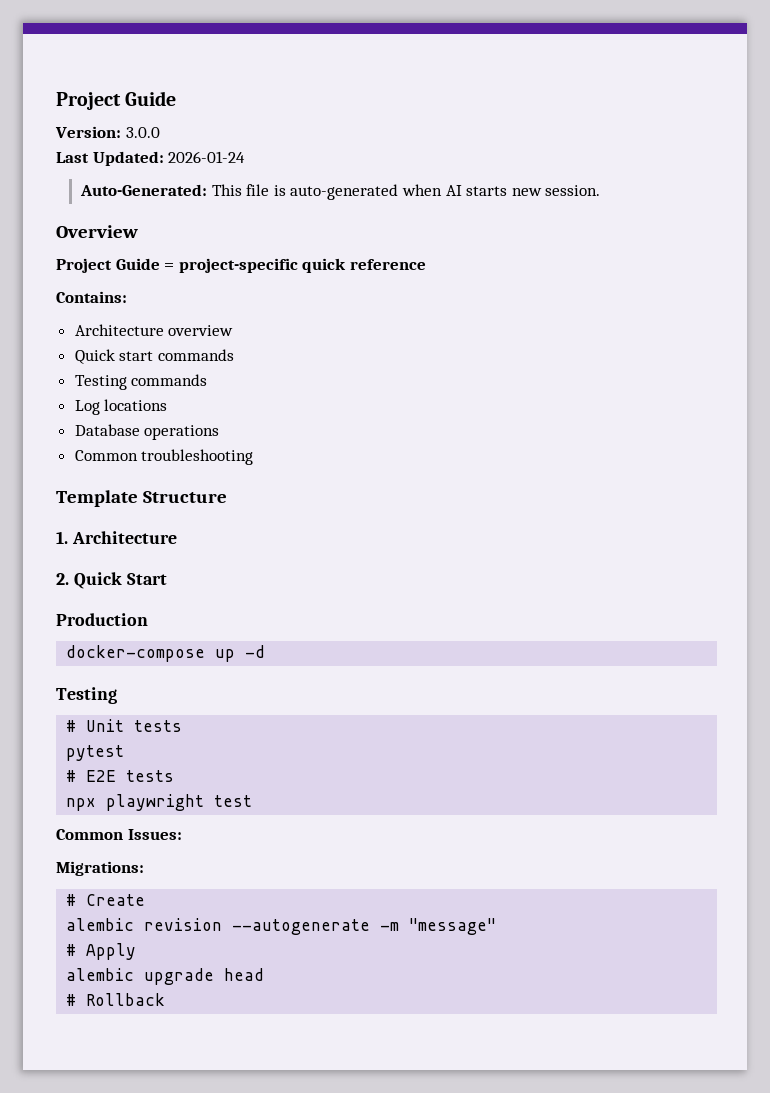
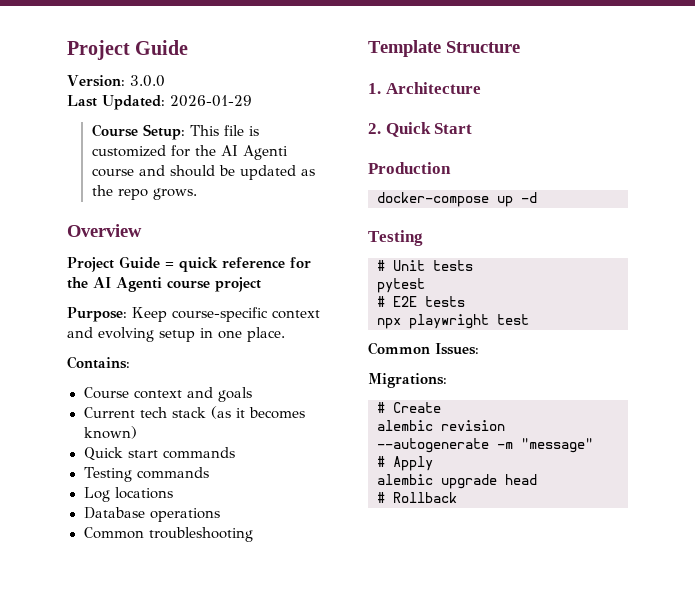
- Last Updated: 2026-01-24
- Auto-Generated: This file is auto-generated when AI starts new session.
+ Last Updated: 2026-01-29
+ Course Setup: This file is customized for the AI Agenti course and should be updated as the repo grows.
- Project Guide = project-specific quick reference
+ Project Guide = quick reference for the AI Agenti course project
+ Purpose: Keep course-specific context and evolving setup in one place.
  Contains:
- Architecture overview
+ Course context and goals
+ Current tech stack (as it becomes known)

